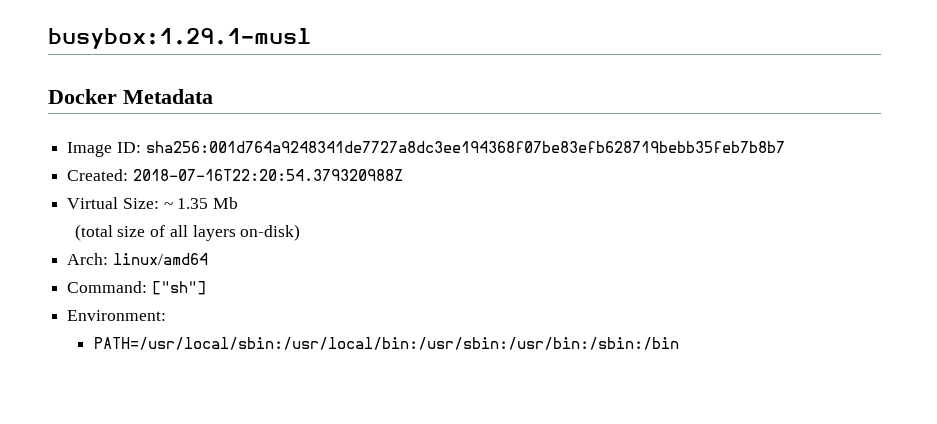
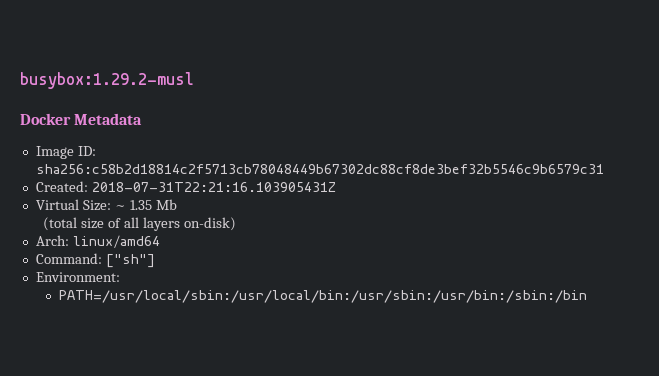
- busybox:1.29.1-musl
+ busybox:1.29.2-musl
- Image ID: sha256:001d764a9248341de7727a8dc3ee194368f07be83efb628719bebb35feb7b8b7
+ Image ID: sha256:c58b2d18814c2f5713cb78048449b67302dc88cf8de3bef32b5546c9b6579c31
- Created: 2018-07-16T22:20:54.379320988Z
+ Created: 2018-07-31T22:21:16.103905431Z

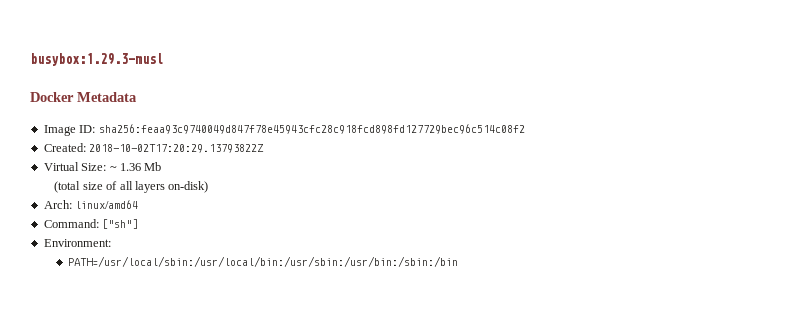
- busybox:1.29.2-musl
+ busybox:1.29.3-musl
- Image ID: sha256:c58b2d18814c2f5713cb78048449b67302dc88cf8de3bef32b5546c9b6579c31
+ Image ID: sha256:feaa93c9740049d847f78e45943cfc28c918fcd898fd127729bec96c514c08f2
- Created: 2018-07-31T22:21:16.103905431Z
+ Created: 2018-10-02T17:20:29.13793822Z
- Virtual Size: ~ 1.35 Mb
+ Virtual Size: ~ 1.36 Mb

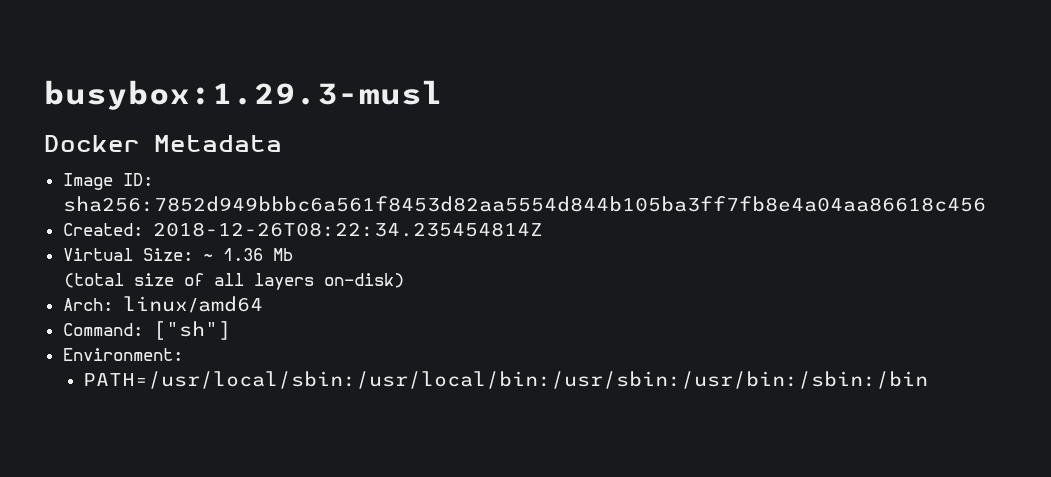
- Image ID: sha256:feaa93c9740049d847f78e45943cfc28c918fcd898fd127729bec96c514c08f2
+ Image ID: sha256:7852d949bbbc6a561f8453d82aa5554d844b105ba3ff7fb8e4a04aa86618c456
- Created: 2018-10-02T17:20:29.13793822Z
+ Created: 2018-12-26T08:22:34.235454814Z

